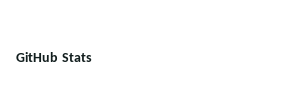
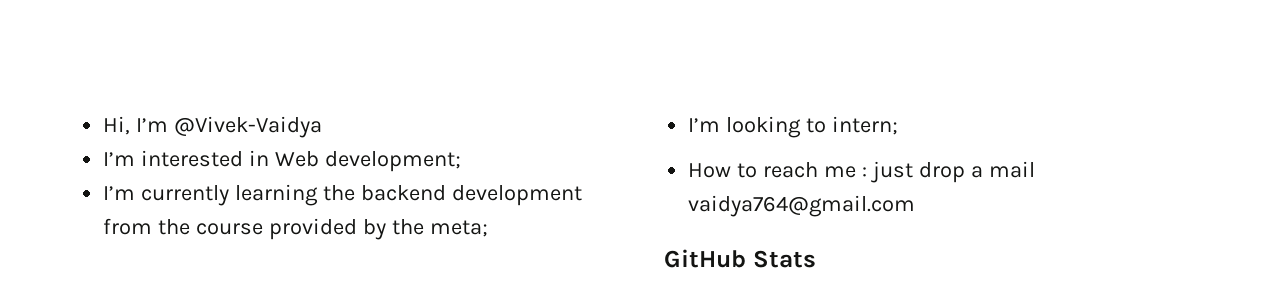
+ Hi, I’m @Vivek-Vaidya
+ I’m interested in Web development;
+ I’m currently learning the backend development from the course provided by the meta;
+ I’m looking to intern;
+ How to reach me : just drop a mail vaidya764@gmail.com

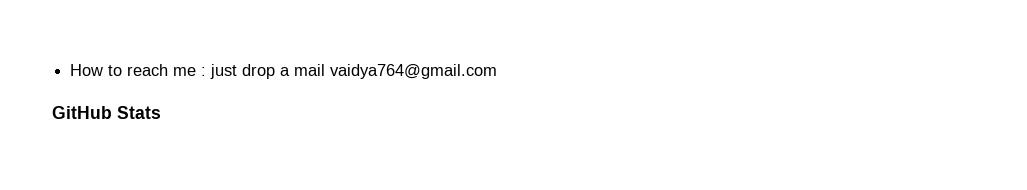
- Hi, I’m @Vivek-Vaidya
- I’m interested in Web development;
- I’m currently learning the backend development from the course provided by the meta;
- I’m looking to intern;

